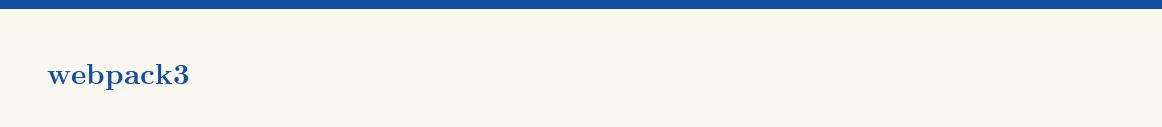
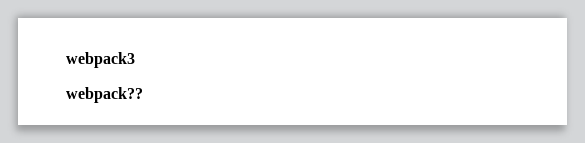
+ webpack??

